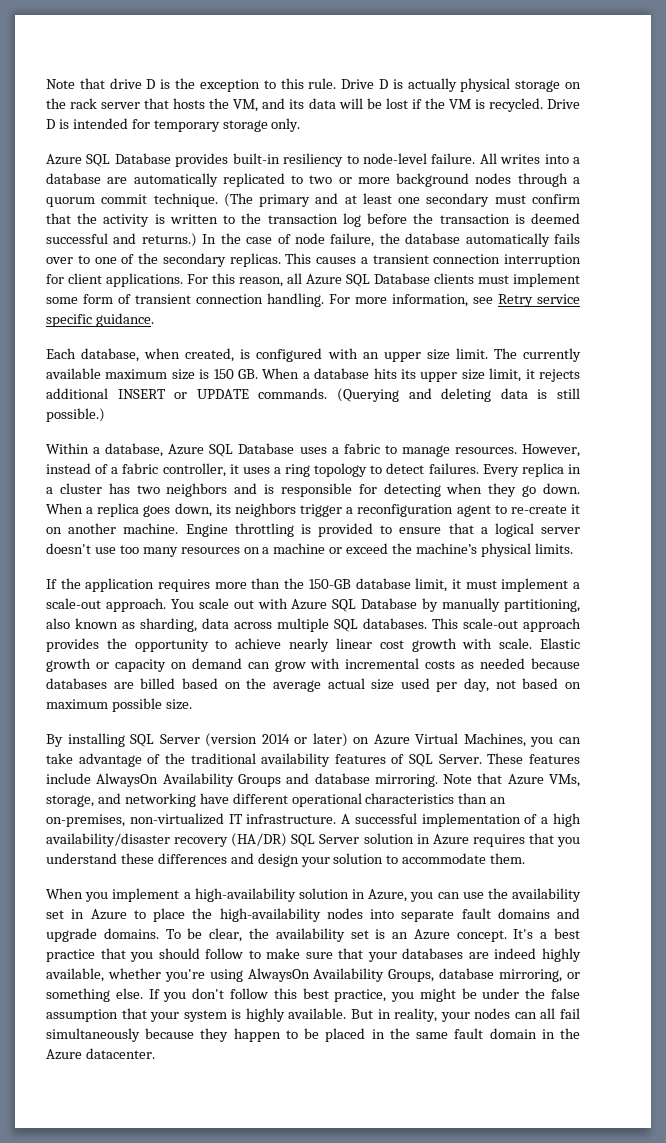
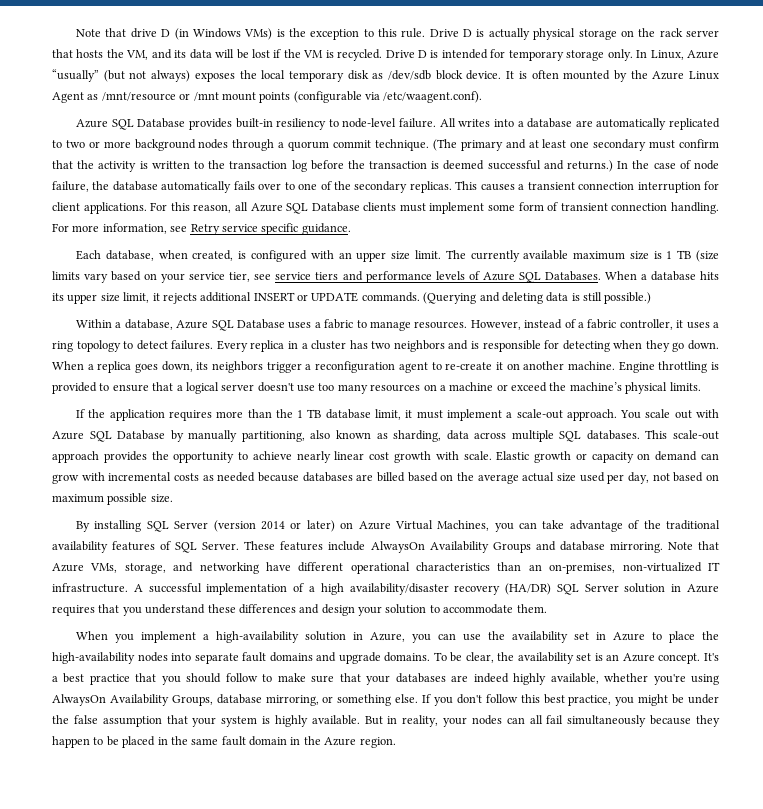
- Note that drive D is the exception to this rule.
+ Note that drive D (in Windows VMs) is the exception to this rule.
+ In Linux, Azure “usually” (but not always) exposes the local temporary disk as /dev/sdb block device. It is often mounted by the Azure Linux Agent as /mnt/resource or /mnt mount points (configurable via /etc/waagent.conf).
- The currently available maximum size is 150 GB. When a database hits its upper size limit, it rejects additional INSERT or UPDATE commands.
+ The currently available maximum size is 1 TB (size limits vary based on your service tier, see service tiers and performance levels of Azure SQL Databases. When a database hits its upper size limit, it rejects additional INSERT or UPDATE commands.
- If the application requires more than the 150-GB database limit, it must implement a scale-out approach.
+ If the application requires more than the 1 TB database limit, it must implement a scale-out approach.
- But in reality, your nodes can all fail simultaneously because they happen to be placed in the same fault domain in the Azure datacenter.
+ But in reality, your nodes can all fail simultaneously because they happen to be placed in the same fault domain in the Azure region.

